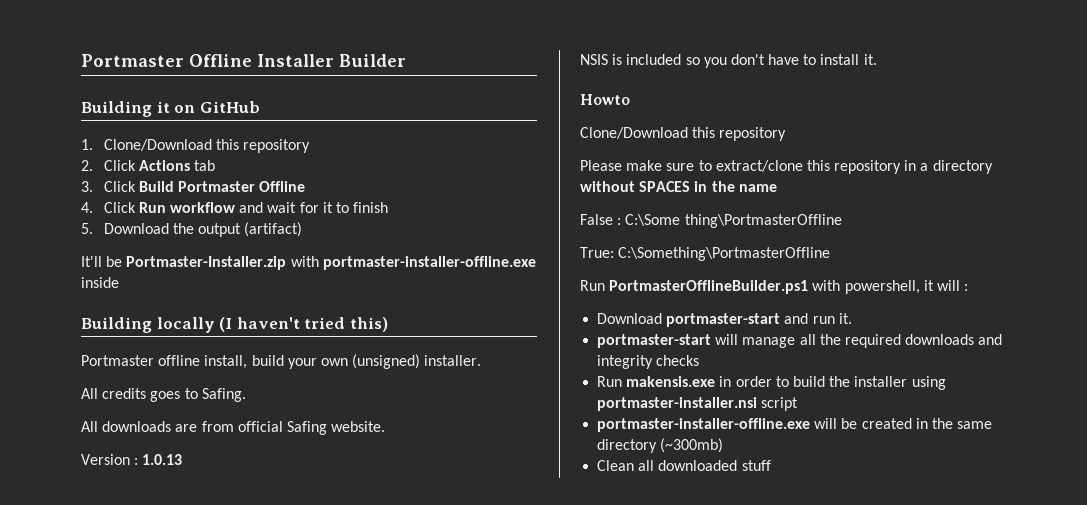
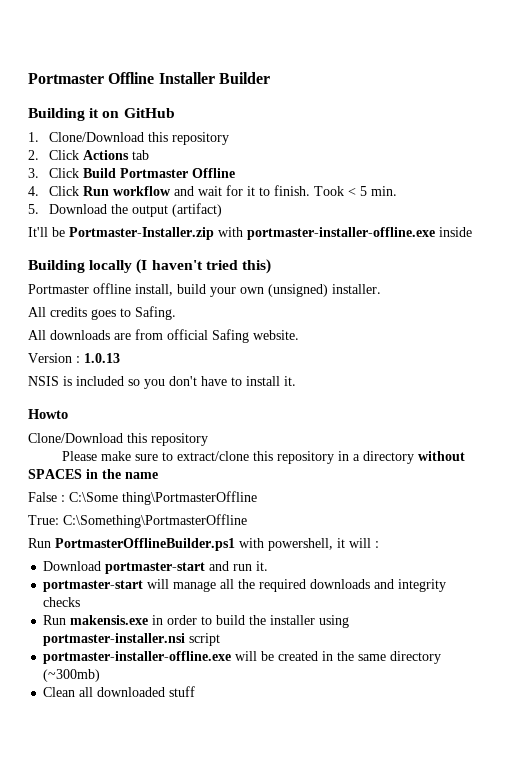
- 4. Click Run workflow and wait for it to finish
+ 4. Click Run workflow and wait for it to finish. Took < 5 min.

